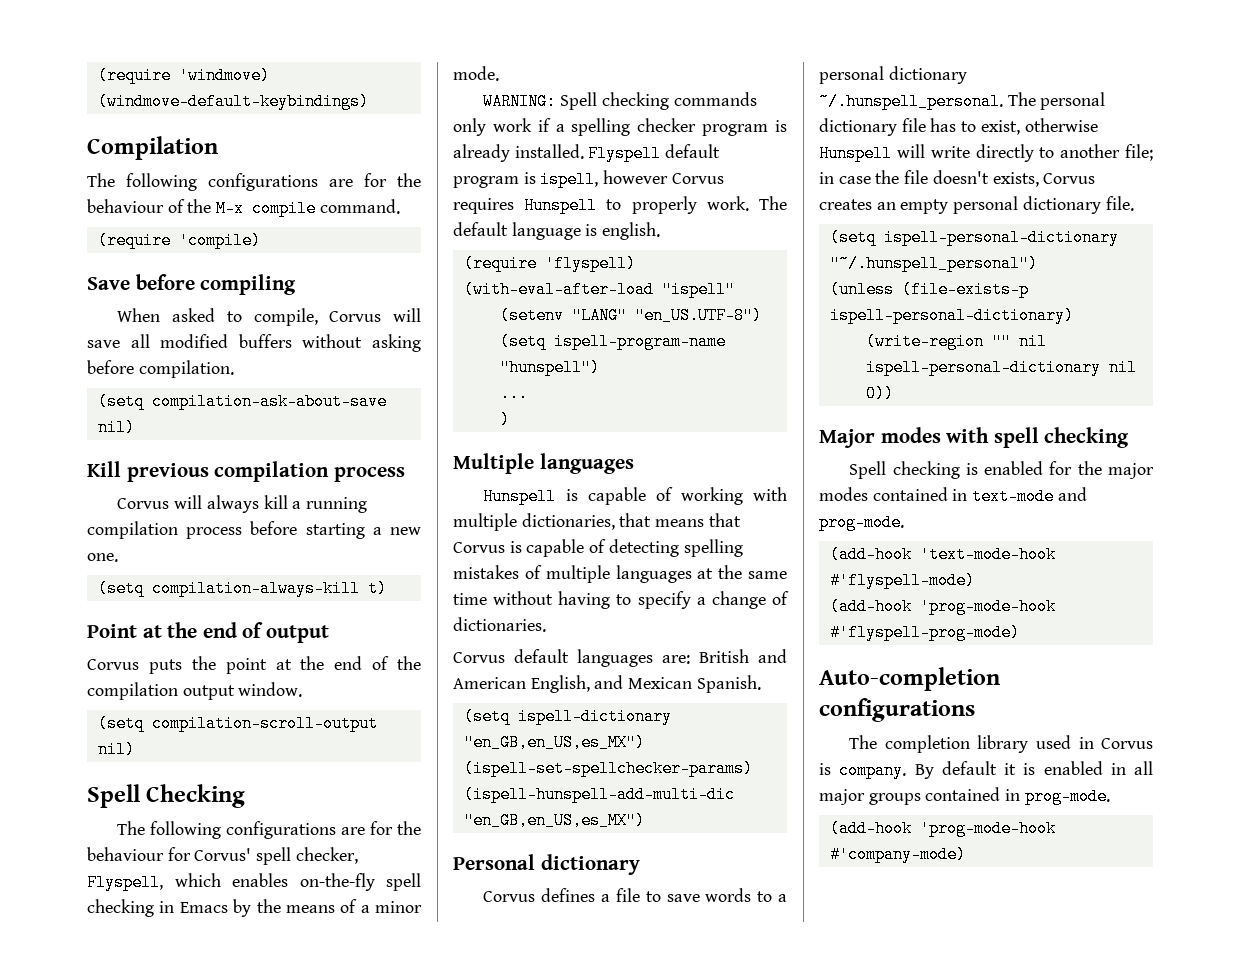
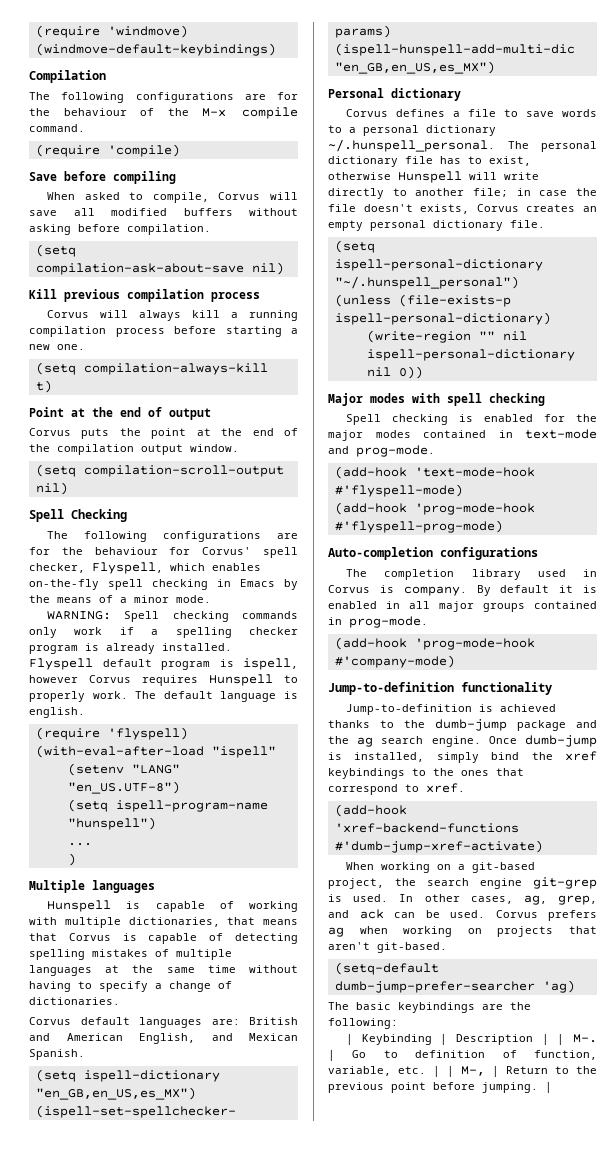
+ Jump-to-definition functionality
+ Jump-to-definition is achieved thanks to the dumb-jump package and the ag search engine. Once dumb-jump is installed, simply bind the xref keybindings to the ones that correspond to xref.
+ (add-hook 'xref-backend-functions #'dumb-jump-xref-activate)
+ When working on a git-based project, the search engine git-grep is used. In other cases, ag, grep, and ack can be used. Corvus prefers ag when working on projects that aren't git-based.
+ (setq-default dumb-jump-prefer-searcher 'ag)
+ The basic keybindings are the following:
+ | Keybinding | Description | | M-. | Go to definition of function, variable, etc. | | M-, | Return to the previous point before jumping. |

